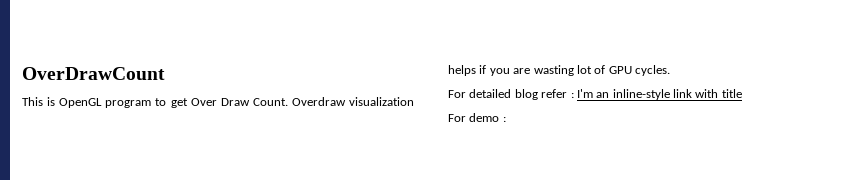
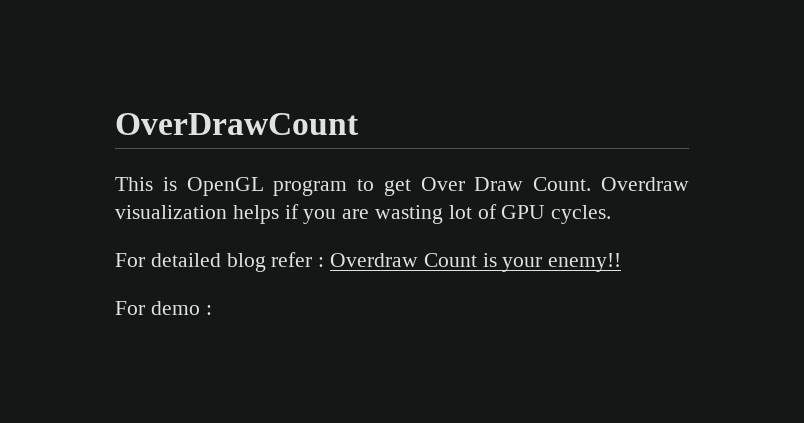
- For detailed blog refer : I'm an inline-style link with title
+ For detailed blog refer : Overdraw Count is your enemy!!

